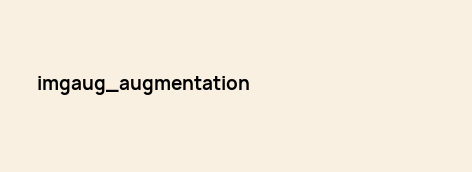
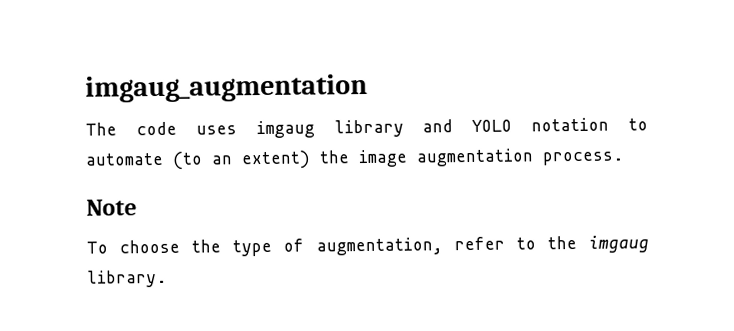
+ The code uses imgaug library and YOLO notation to automate (to an extent) the image augmentation process.
+ Note
+ To choose the type of augmentation, refer to the imgaug library.

